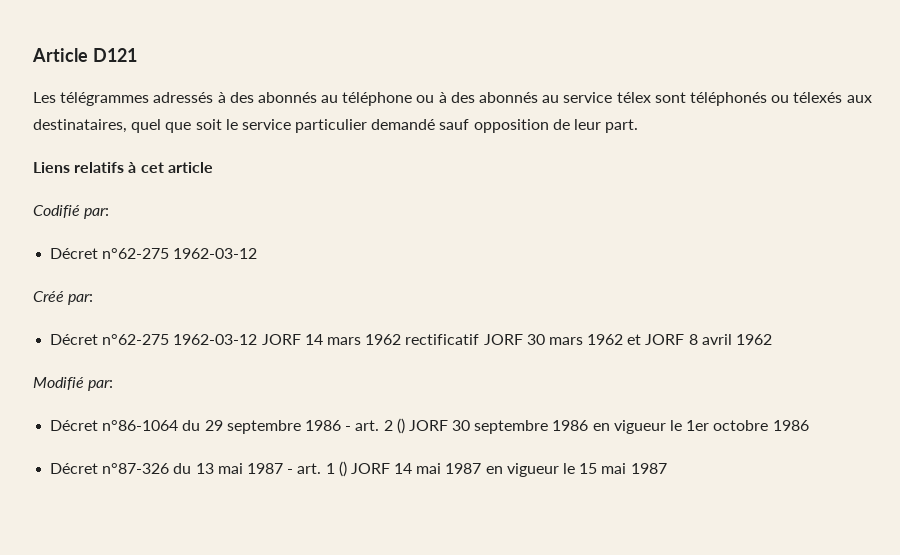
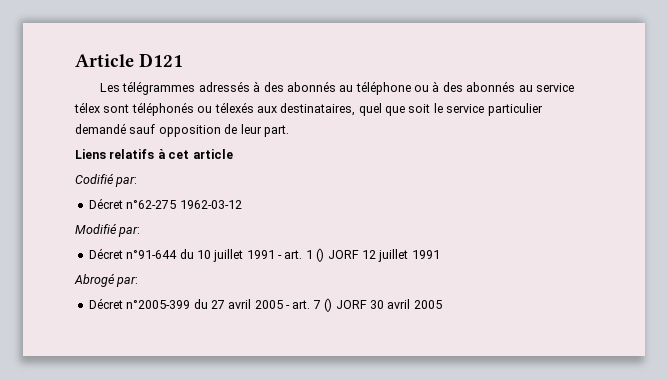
- Créé par:
- Décret n°62-275 1962-03-12 JORF 14 mars 1962 rectificatif JORF 30 mars 1962 et JORF 8 avril 1962
  Modifié par:
- Décret n°86-1064 du 29 septembre 1986 - art. 2 () JORF 30 septembre 1986 en vigueur le 1er octobre 1986
- Décret n°87-326 du 13 mai 1987 - art. 1 () JORF 14 mai 1987 en vigueur le 15 mai 1987
+ Décret n°91-644 du 10 juillet 1991 - art. 1 () JORF 12 juillet 1991
+ Abrogé par:
+ Décret n°2005-399 du 27 avril 2005 - art. 7 () JORF 30 avril 2005

